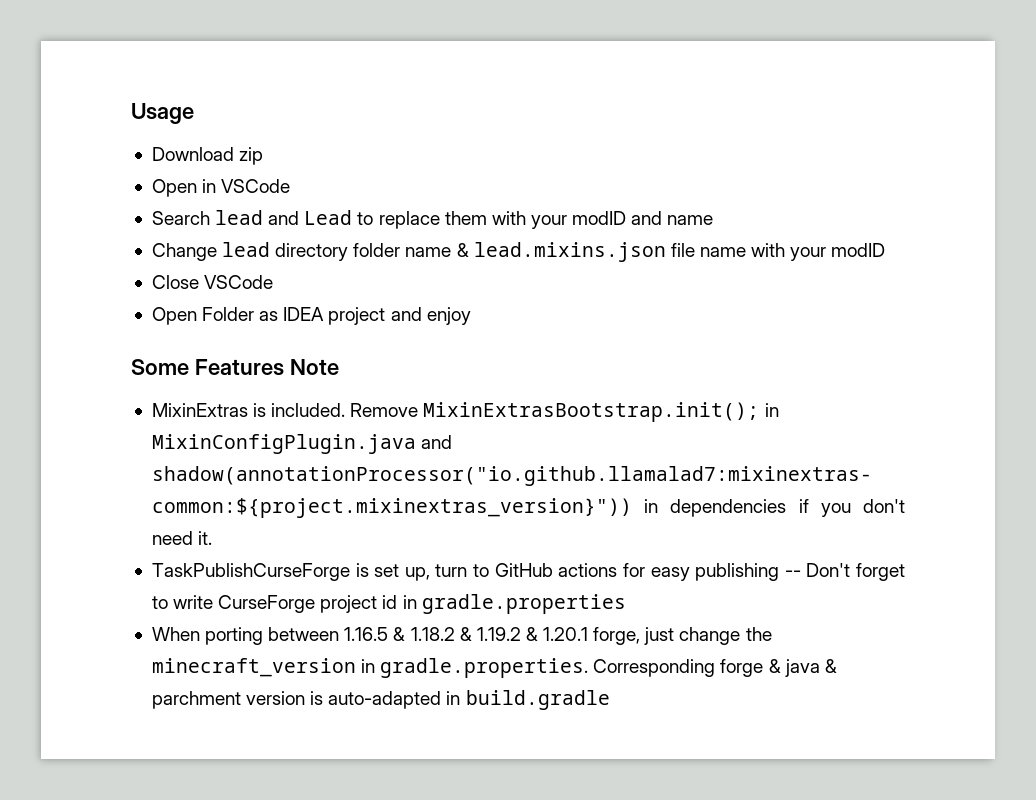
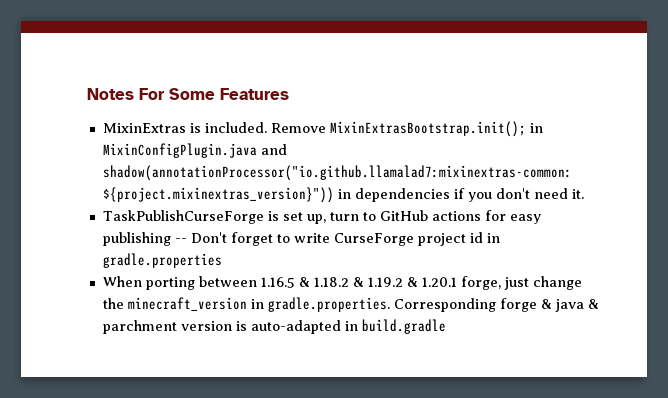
- Usage
- Download zip
- Open in VSCode
- Search lead and Lead to replace them with your modID and name
- Change lead directory folder name & lead.mixins.json file name with your modID
- Close VSCode
- Open Folder as IDEA project and enjoy
- Some Features Note
+ Notes For Some Features

